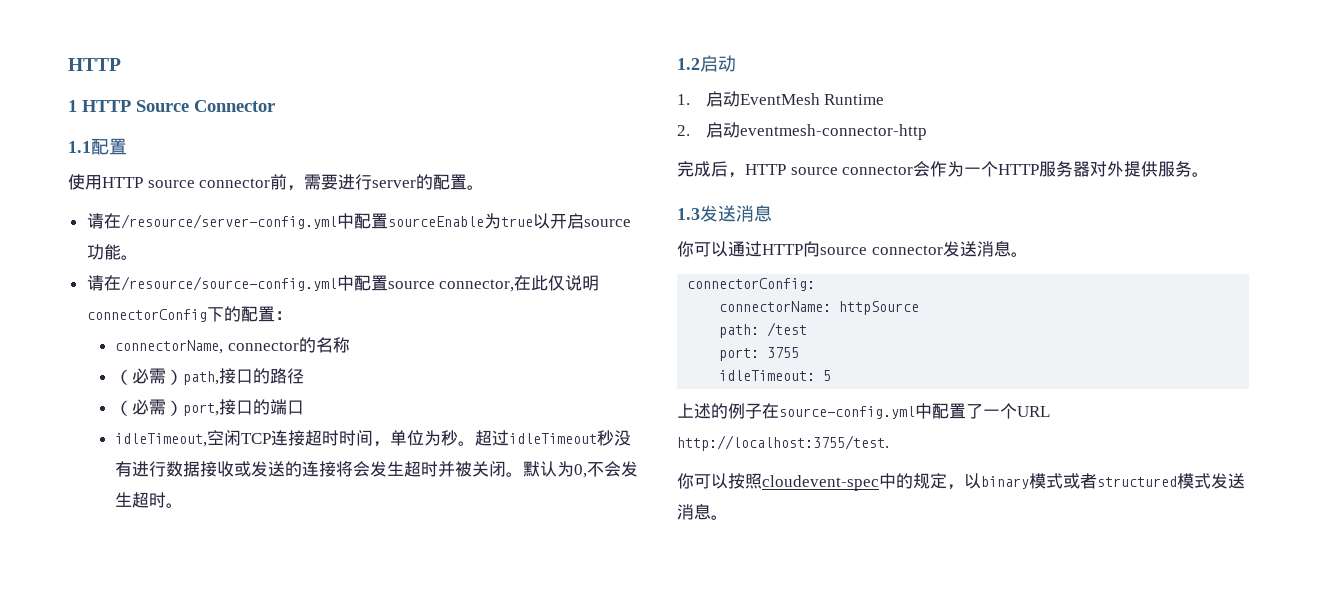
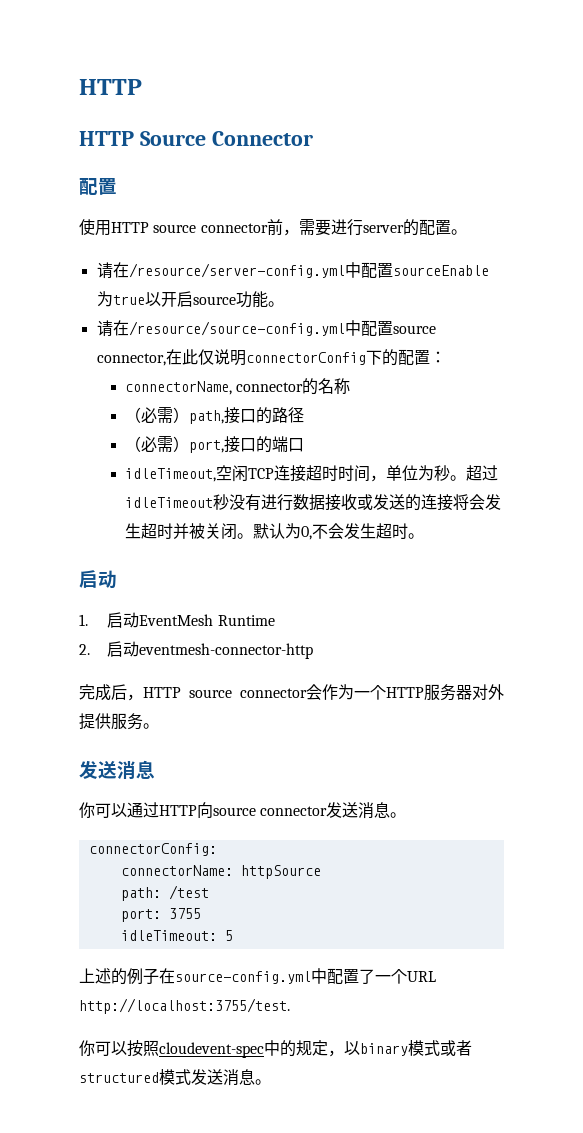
- 1 HTTP Source Connector
- 1.1配置
+ HTTP Source Connector
+ 配置
  默认为0,不会发生超时。
- 1.2启动
+ 启动
  完成后，HTTP source connector会作为一个HTTP服务器对外提供服务。
- 1.3发送消息
+ 发送消息

